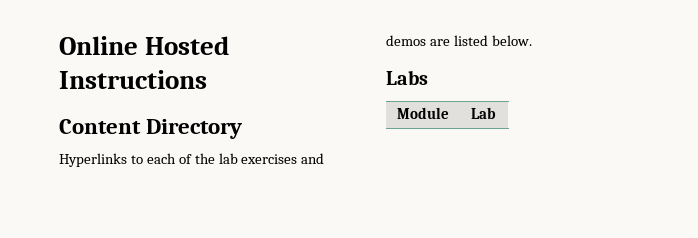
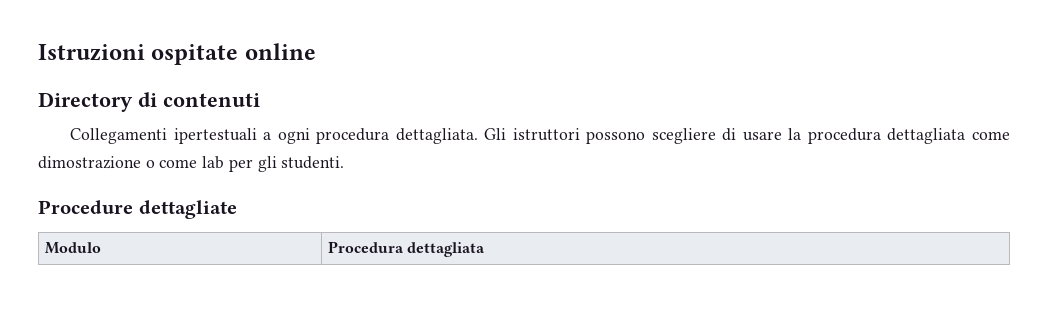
- Online Hosted Instructions
- Content Directory
- Hyperlinks to each of the lab exercises and demos are listed below.
- Labs
- Module | Lab
+ Istruzioni ospitate online
+ Directory di contenuti
+ Collegamenti ipertestuali a ogni procedura dettagliata. Gli istruttori possono scegliere di usare la procedura dettagliata come dimostrazione o come lab per gli studenti.
+ Procedure dettagliate
+ Modulo | Procedura dettagliata

